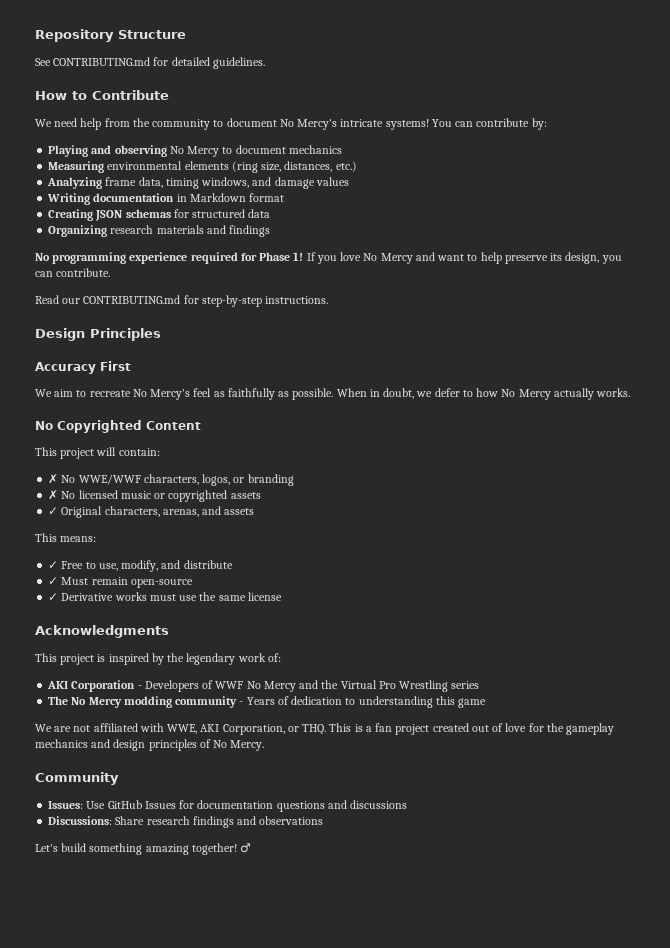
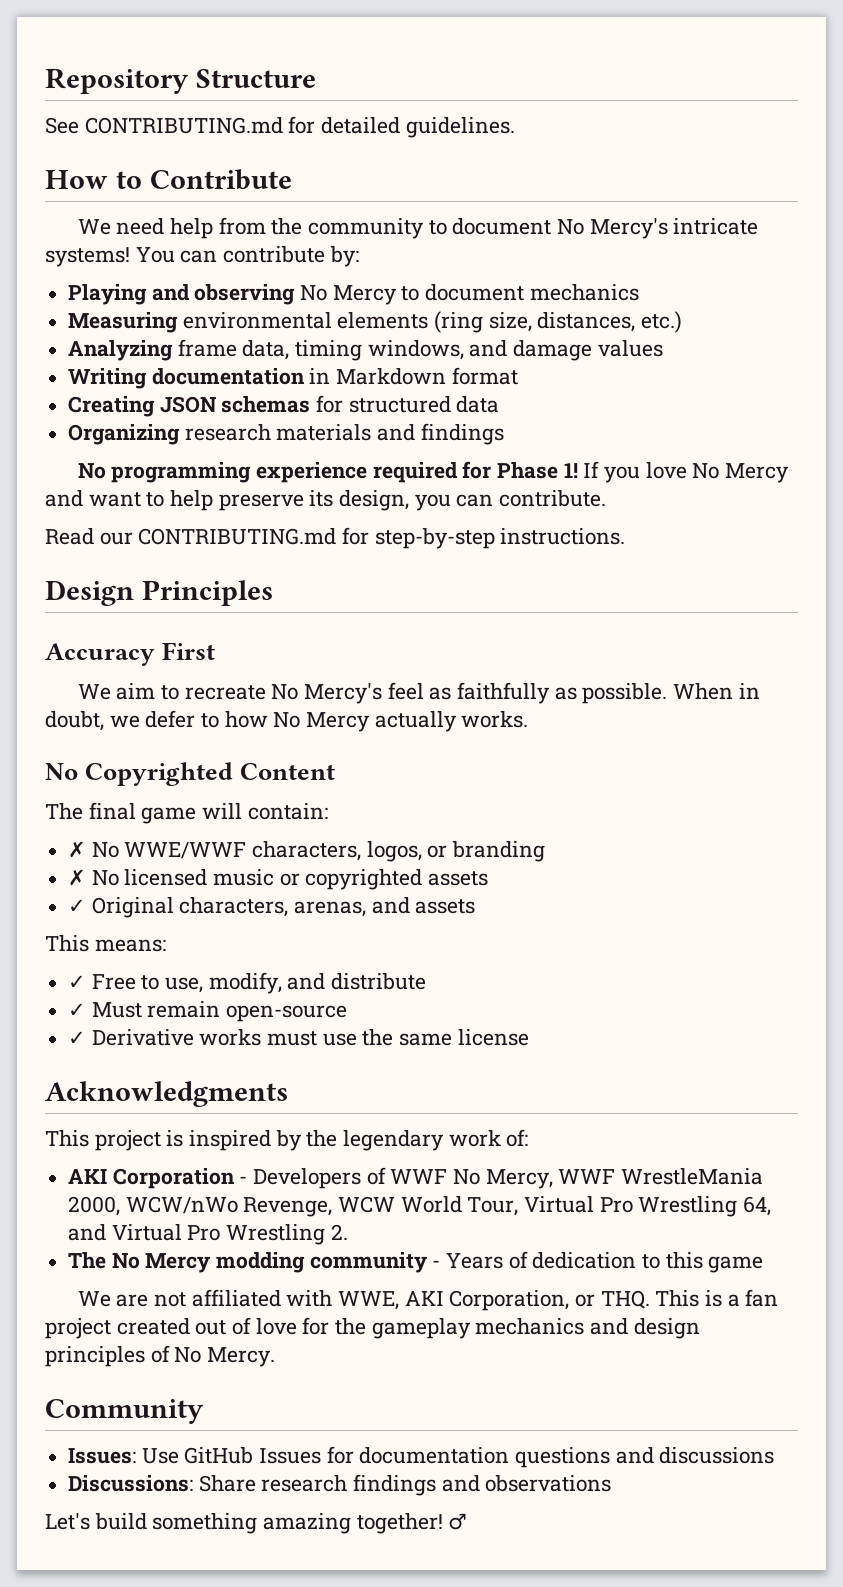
- This project will contain:
+ The final game will contain:
- AKI Corporation - Developers of WWF No Mercy and the Virtual Pro Wrestling series
+ AKI Corporation - Developers of WWF No Mercy, WWF WrestleMania 2000, WCW/nWo Revenge, WCW World Tour, Virtual Pro Wrestling 64, and Virtual Pro Wrestling 2.
- The No Mercy modding community - Years of dedication to understanding this game
+ The No Mercy modding community - Years of dedication to this game

